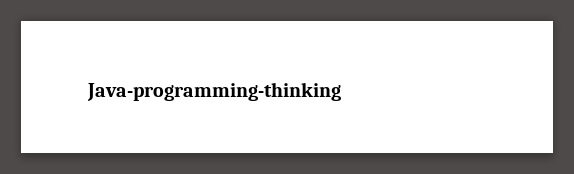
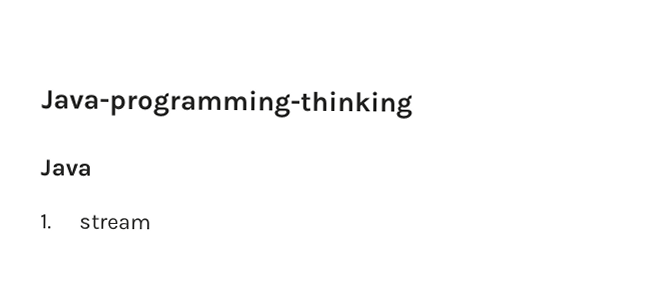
+ Java
+ 1. stream

